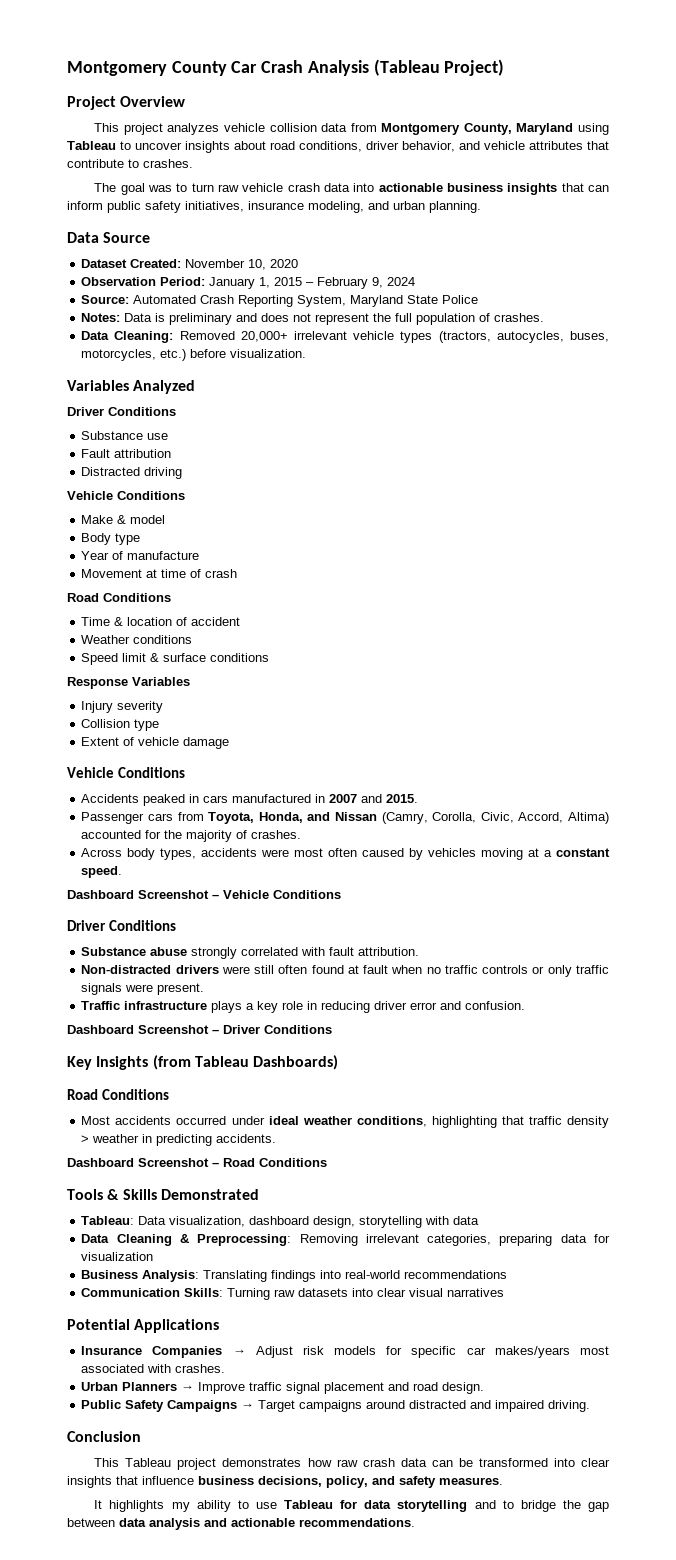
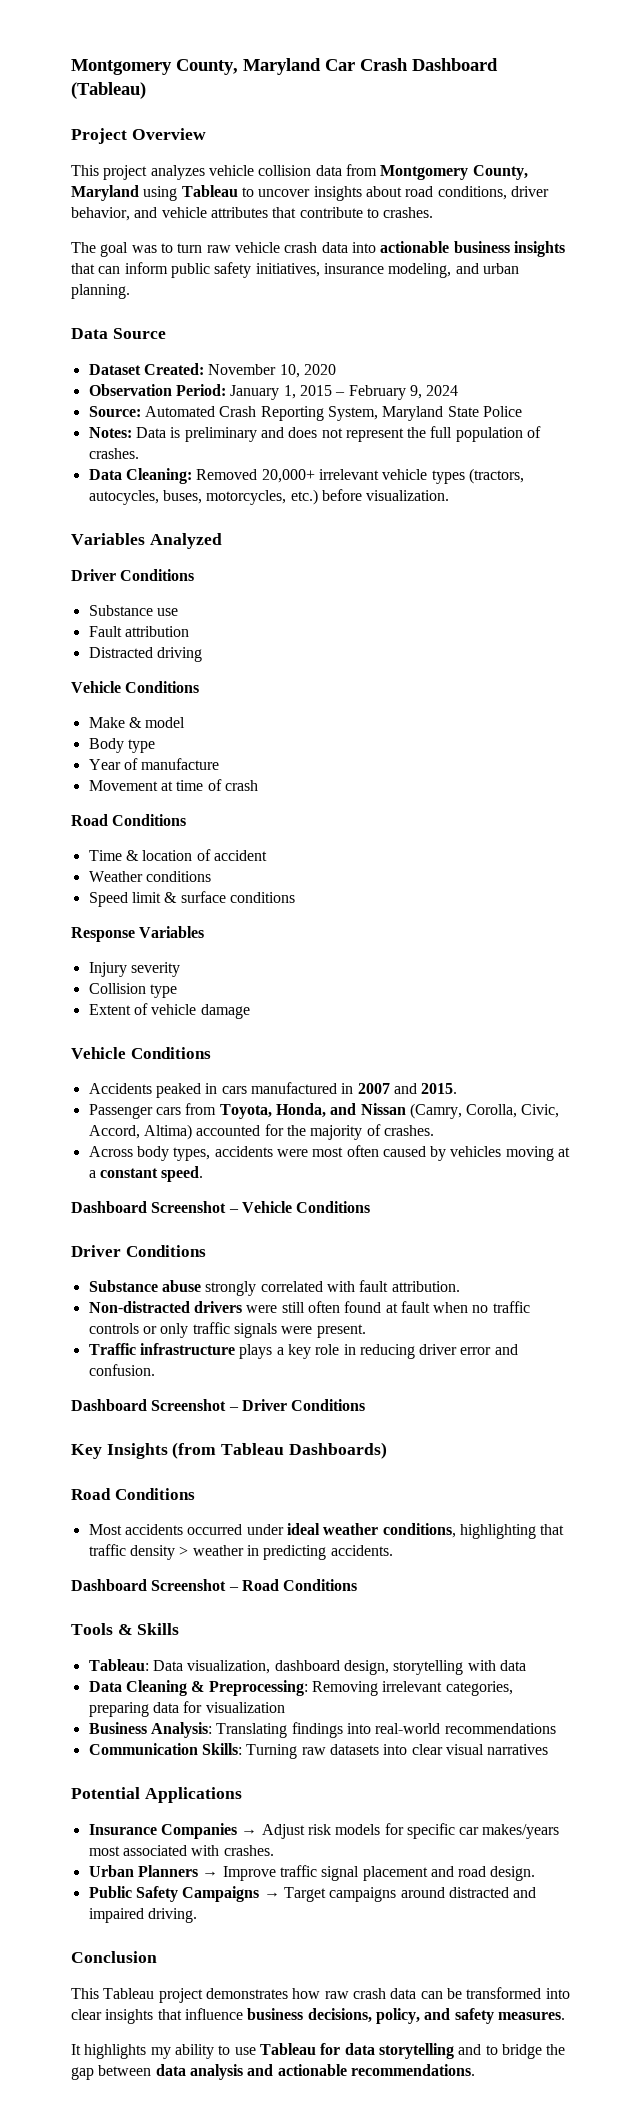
- Montgomery County Car Crash Analysis (Tableau Project)
+ Montgomery County, Maryland Car Crash Dashboard (Tableau)
- Tools & Skills Demonstrated
+ Tools & Skills

